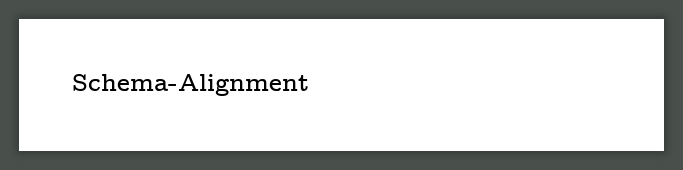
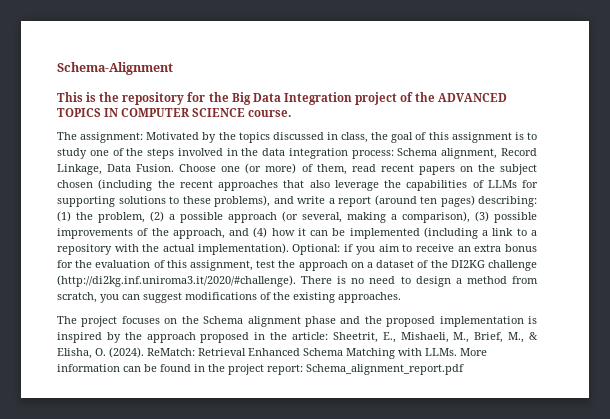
+ This is the repository for the Big Data Integration project of the ADVANCED TOPICS IN COMPUTER SCIENCE course.
+ The assignment: Motivated by the topics discussed in class, the goal of this assignment is to study one of the steps involved in the data integration process: Schema alignment, Record Linkage, Data Fusion. Choose one (or more) of them, read recent papers on the subject chosen (including the recent approaches that also leverage the capabilities of LLMs for supporting solutions to these problems), and write a report (around ten pages) describing: (1) the problem, (2) a possible approach (or several, making a comparison), (3) possible improvements of the approach, and (4) how it can be implemented (including a link to a repository with the actual implementation). Optional: if you aim to receive an extra bonus for the evaluation of this assignment, test the approach on a dataset of the DI2KG challenge (http://di2kg.inf.uniroma3.it/2020/#challenge). There is no need to design a method from scratch, you can suggest modifications of the existing approaches.
+ The project focuses on the Schema alignment phase and the proposed implementation is inspired by the approach proposed in the article: Sheetrit, E., Mishaeli, M., Brief, M., & Elisha, O. (2024). ReMatch: Retrieval Enhanced Schema Matching with LLMs. More information can be found in the project report: Schema_alignment_report.pdf

